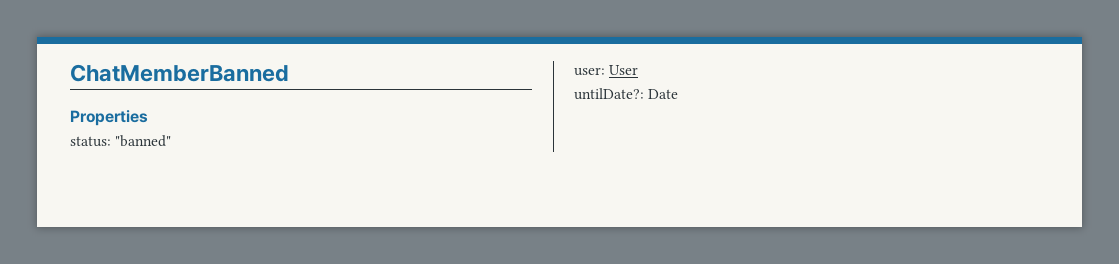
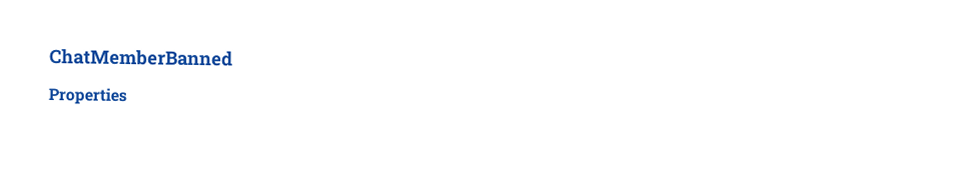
- status: "banned"
- user: User
- untilDate?: Date

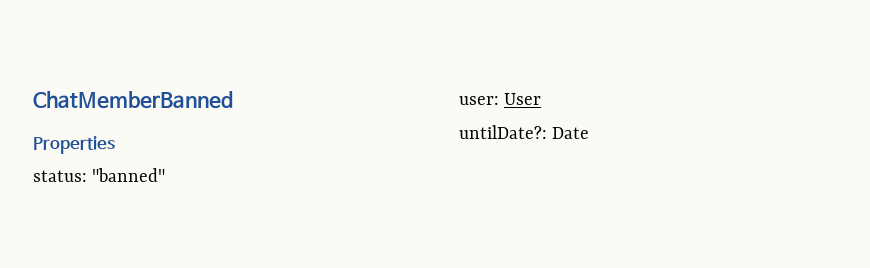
+ status: "banned"
+ user: User
+ untilDate?: Date

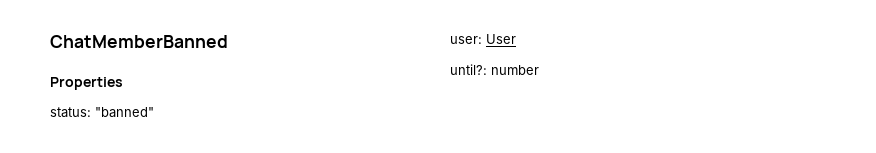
- untilDate?: Date
+ until?: number

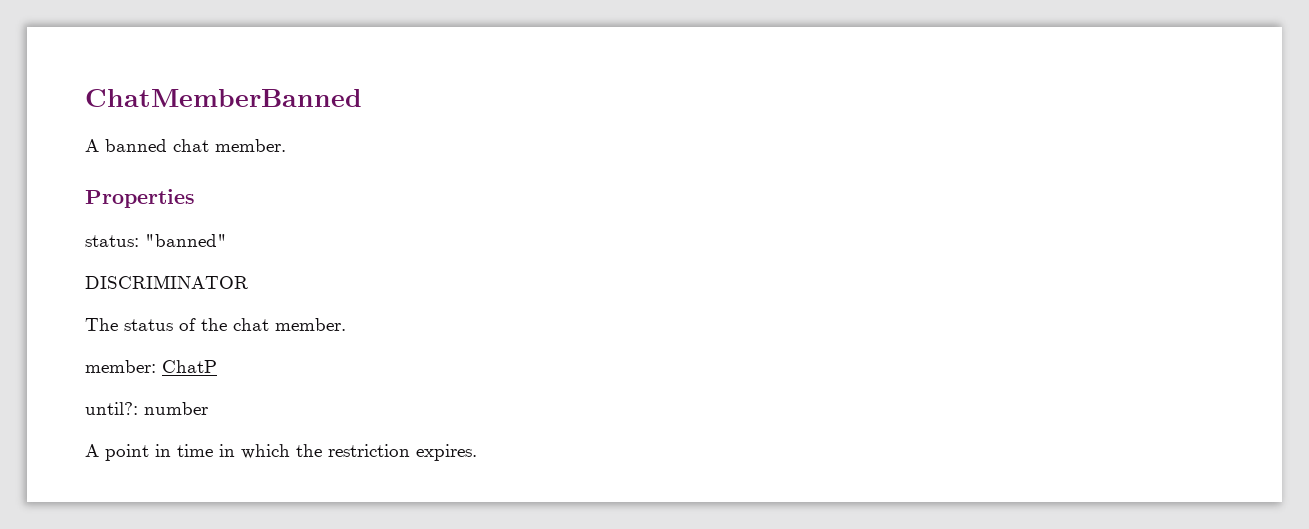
+ A banned chat member.
- user: User
+ DISCRIMINATOR
+ The status of the chat member.
+ member: ChatP
  until?: number
+ A point in time in which the restriction expires.

